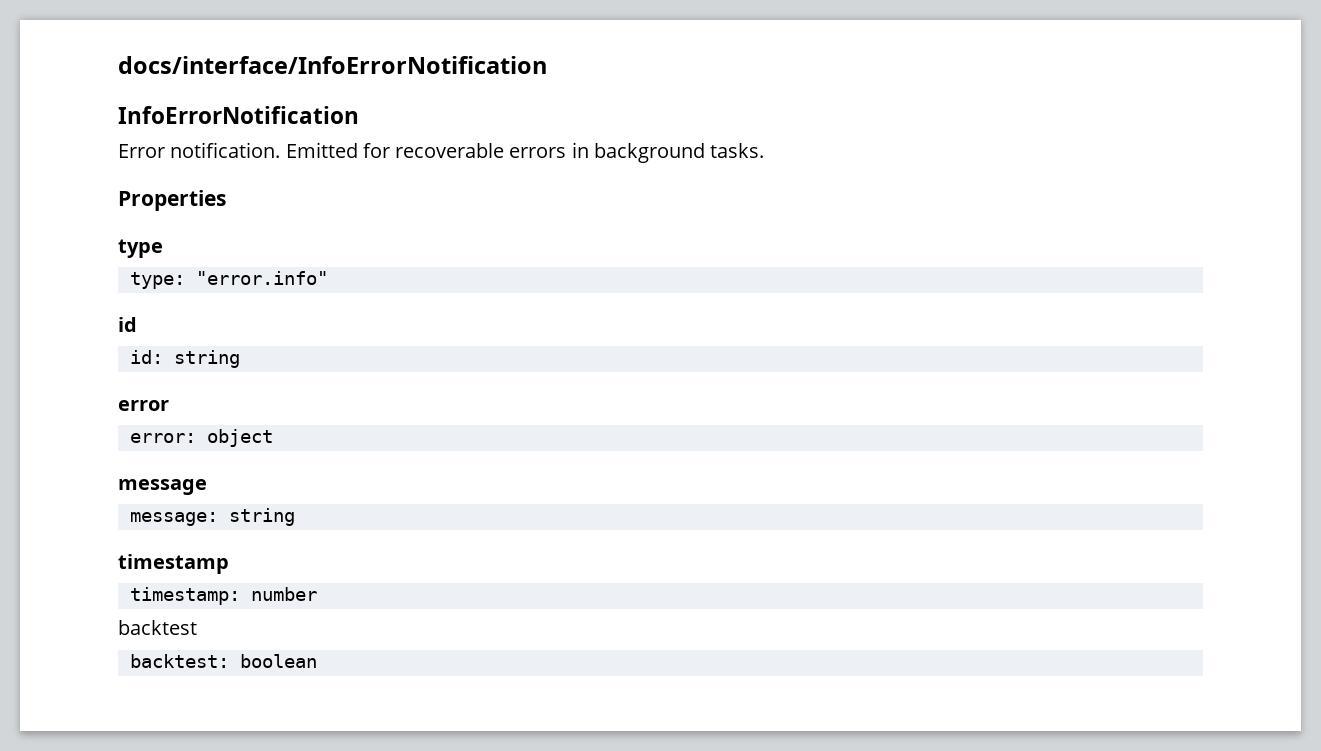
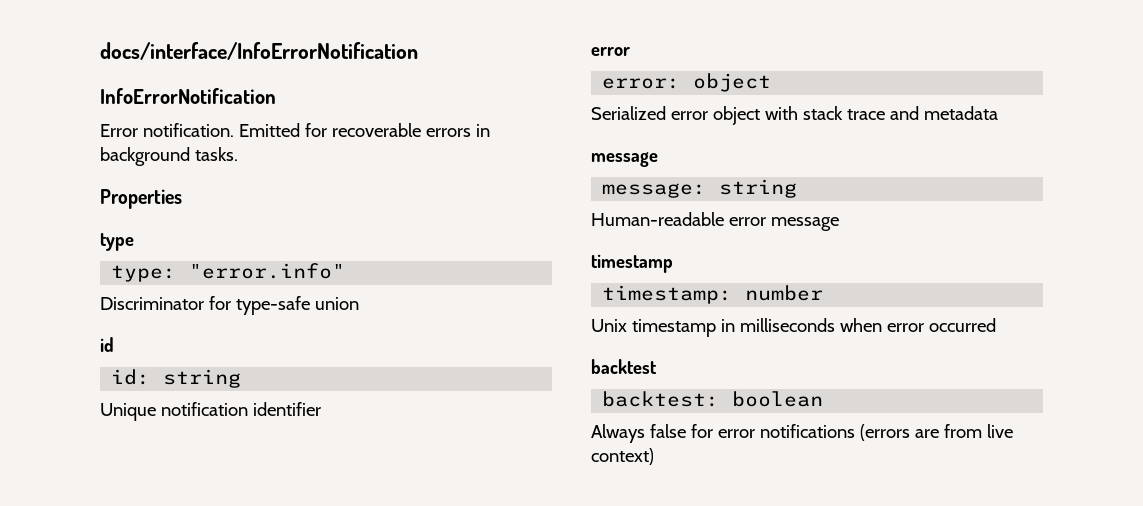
+ Discriminator for type-safe union
+ Unique notification identifier
+ Serialized error object with stack trace and metadata
+ Human-readable error message
+ Unix timestamp in milliseconds when error occurred
  backtest
  backtest: boolean
+ Always false for error notifications (errors are from live context)

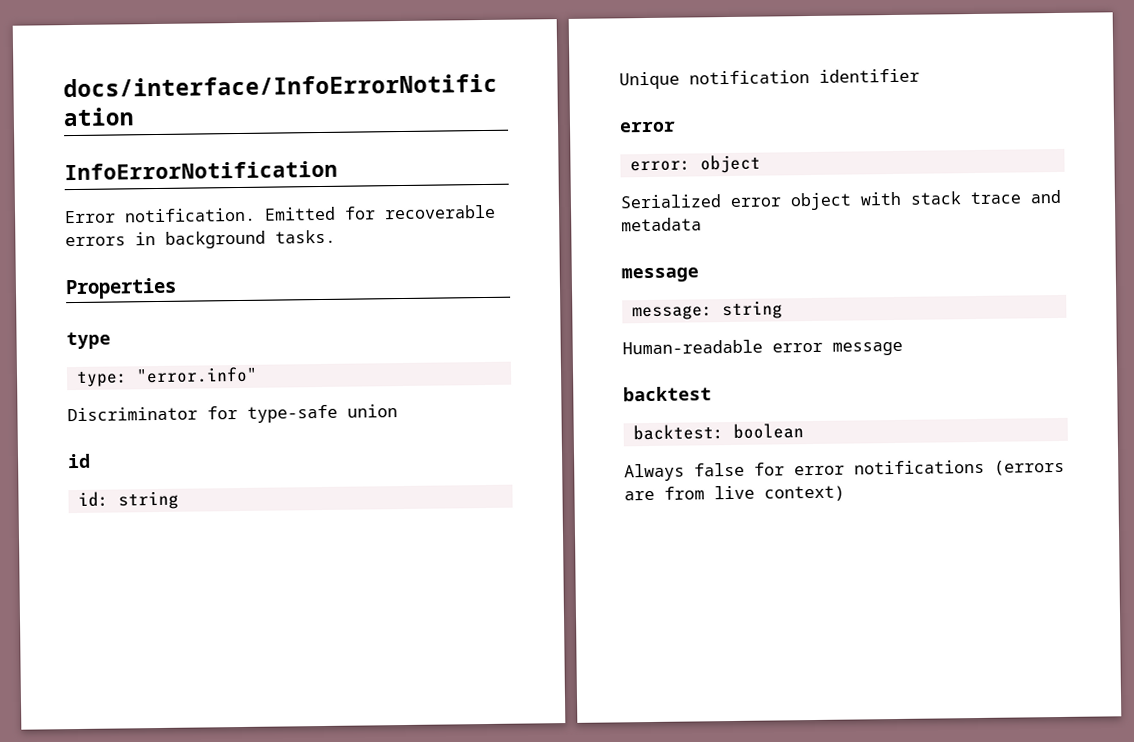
  Human-readable error message
- timestamp
- timestamp: number
- Unix timestamp in milliseconds when error occurred

